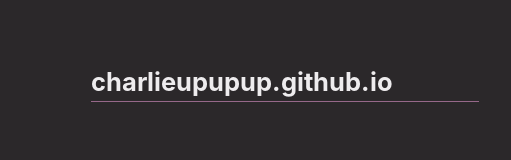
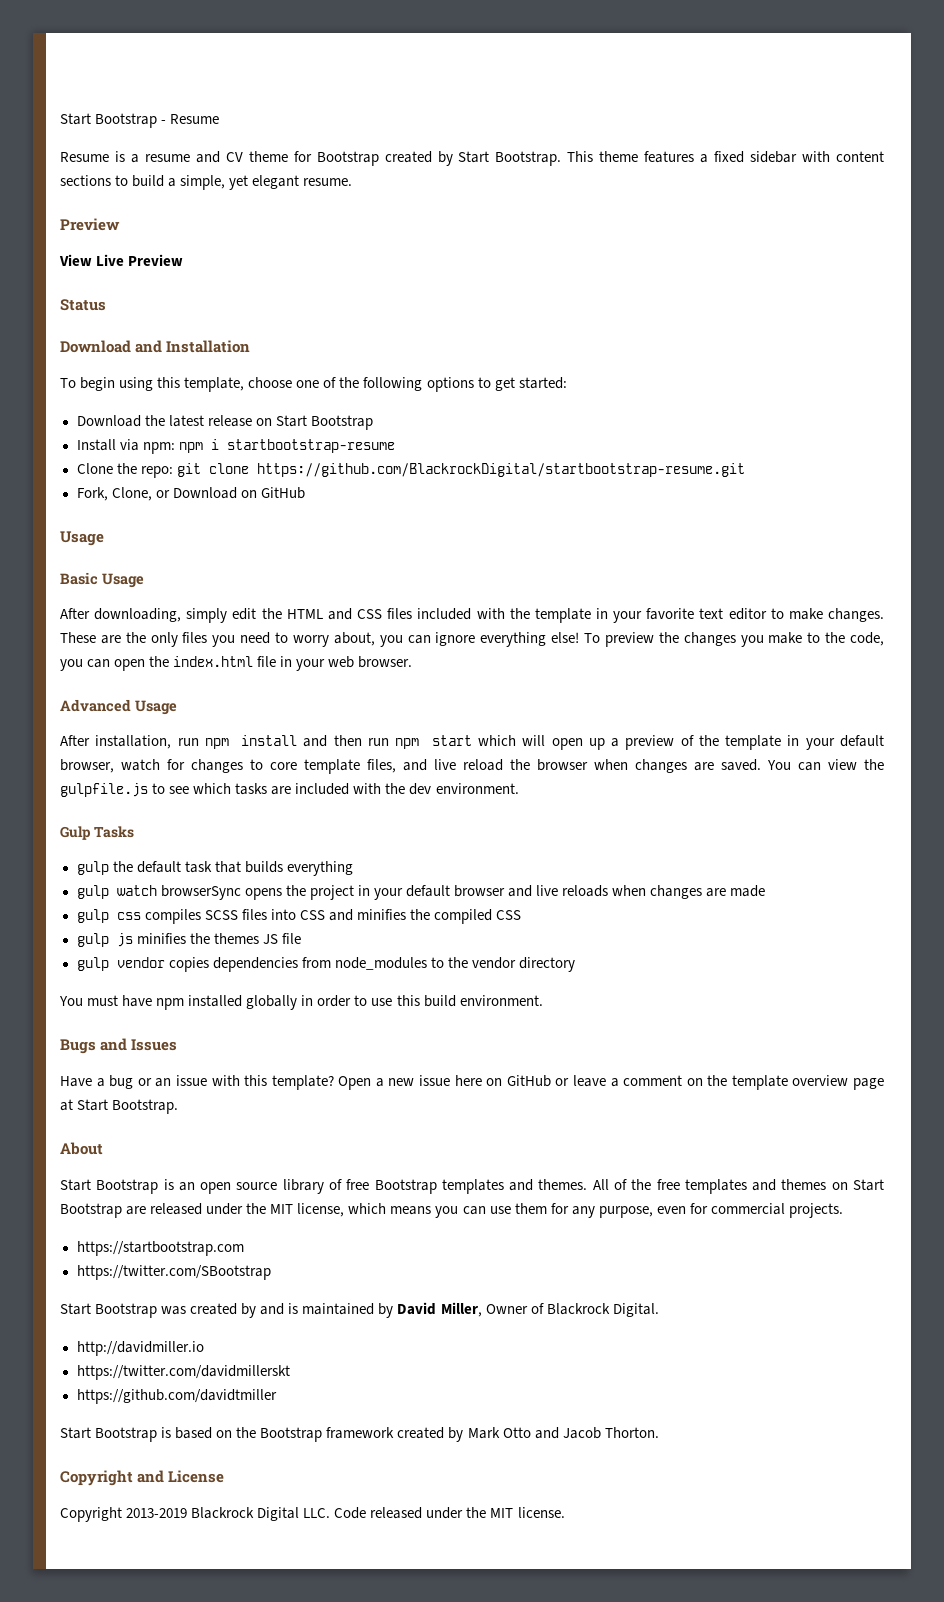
- charlieupupup.github.io
+ Start Bootstrap - Resume
+ Resume is a resume and CV theme for Bootstrap created by Start Bootstrap. This theme features a fixed sidebar with content sections to build a simple, yet elegant resume.
+ Preview
+ View Live Preview
+ Status
+ Download and Installation
+ To begin using this template, choose one of the following options to get started:
+ Download the latest release on Start Bootstrap
+ Install via npm: npm i startbootstrap-resume
+ Clone the repo: git clone https://github.com/BlackrockDigital/startbootstrap-resume.git
+ Fork, Clone, or Download on GitHub
+ Usage
+ Basic Usage
+ After downloading, simply edit the HTML and CSS files included with the template in your favorite text editor to make changes. These are the only files you need to worry about, you can ignore everything else! To preview the changes you make to the code, you can open the index.html file in your web browser.
+ Advanced Usage
+ After installation, run npm install and then run npm start which will open up a preview of the template in your default browser, watch for changes to core template files, and live reload the browser when changes are saved. You can view the gulpfile.js to see which tasks are included with the dev environment.
+ Gulp Tasks
+ gulp the default task that builds everything
+ gulp watch browserSync opens the project in your default browser and live reloads when changes are made
+ gulp css compiles SCSS files into CSS and minifies the compiled CSS
+ gulp js minifies the themes JS file
+ gulp vendor copies dependencies from node_modules to the vendor directory
+ You must have npm installed globally in order to use this build environment.
+ Bugs and Issues
+ Have a bug or an issue with this template? Open a new issue here on GitHub or leave a comment on the template overview page at Start Bootstrap.
+ About
+ Start Bootstrap is an open source library of free Bootstrap templates and themes. All of the free templates and themes on Start Bootstrap are released under the MIT license, which means you can use them for any purpose, even for commercial projects.
+ https://startbootstrap.com
+ https://twitter.com/SBootstrap
+ Start Bootstrap was created by and is maintained by David Miller, Owner of Blackrock Digital.
+ http://davidmiller.io
+ https://twitter.com/davidmillerskt
+ https://github.com/davidtmiller
+ Start Bootstrap is based on the Bootstrap framework created by Mark Otto and Jacob Thorton.
+ Copyright and License
+ Copyright 2013-2019 Blackrock Digital LLC. Code released under the MIT license.

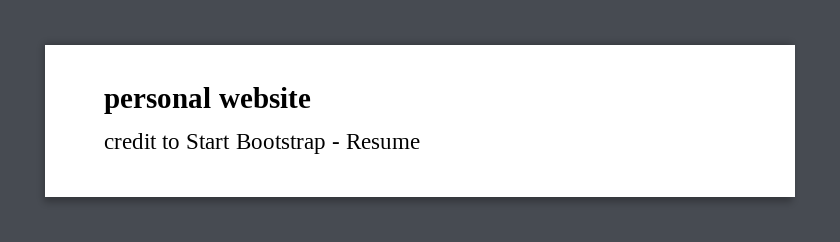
- Start Bootstrap - Resume
+ personal website
+ credit to Start Bootstrap - Resume
- Resume is a resume and CV theme for Bootstrap created by Start Bootstrap. This theme features a fixed sidebar with content sections to build a simple, yet elegant resume.
- Preview
- View Live Preview
- Status
- Download and Installation
- To begin using this template, choose one of the following options to get started:
- Download the latest release on Start Bootstrap
- Install via npm: npm i startbootstrap-resume
- Clone the repo: git clone https://github.com/BlackrockDigital/startbootstrap-resume.git
- Fork, Clone, or Download on GitHub
- Usage
- Basic Usage
- After downloading, simply edit the HTML and CSS files included with the template in your favorite text editor to make changes. These are the only files you need to worry about, you can ignore everything else! To preview the changes you make to the code, you can open the index.html file in your web browser.
- Advanced Usage
- After installation, run npm install and then run npm start which will open up a preview of the template in your default browser, watch for changes to core template files, and live reload the browser when changes are saved. You can view the gulpfile.js to see which tasks are included with the dev environment.
- Gulp Tasks
- gulp the default task that builds everything
- gulp watch browserSync opens the project in your default browser and live reloads when changes are made
- gulp css compiles SCSS files into CSS and minifies the compiled CSS
- gulp js minifies the themes JS file
- gulp vendor copies dependencies from node_modules to the vendor directory
- You must have npm installed globally in order to use this build environment.
- Bugs and Issues
- Have a bug or an issue with this template? Open a new issue here on GitHub or leave a comment on the template overview page at Start Bootstrap.
- About
- Start Bootstrap is an open source library of free Bootstrap templates and themes. All of the free templates and themes on Start Bootstrap are released under the MIT license, which means you can use them for any purpose, even for commercial projects.
- https://startbootstrap.com
- https://twitter.com/SBootstrap
- Start Bootstrap was created by and is maintained by David Miller, Owner of Blackrock Digital.
- http://davidmiller.io
- https://twitter.com/davidmillerskt
- https://github.com/davidtmiller
- Start Bootstrap is based on the Bootstrap framework created by Mark Otto and Jacob Thorton.
- Copyright and License
- Copyright 2013-2019 Blackrock Digital LLC. Code released under the MIT license.

